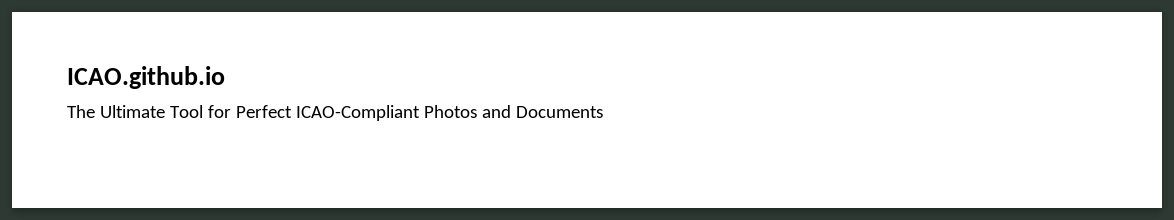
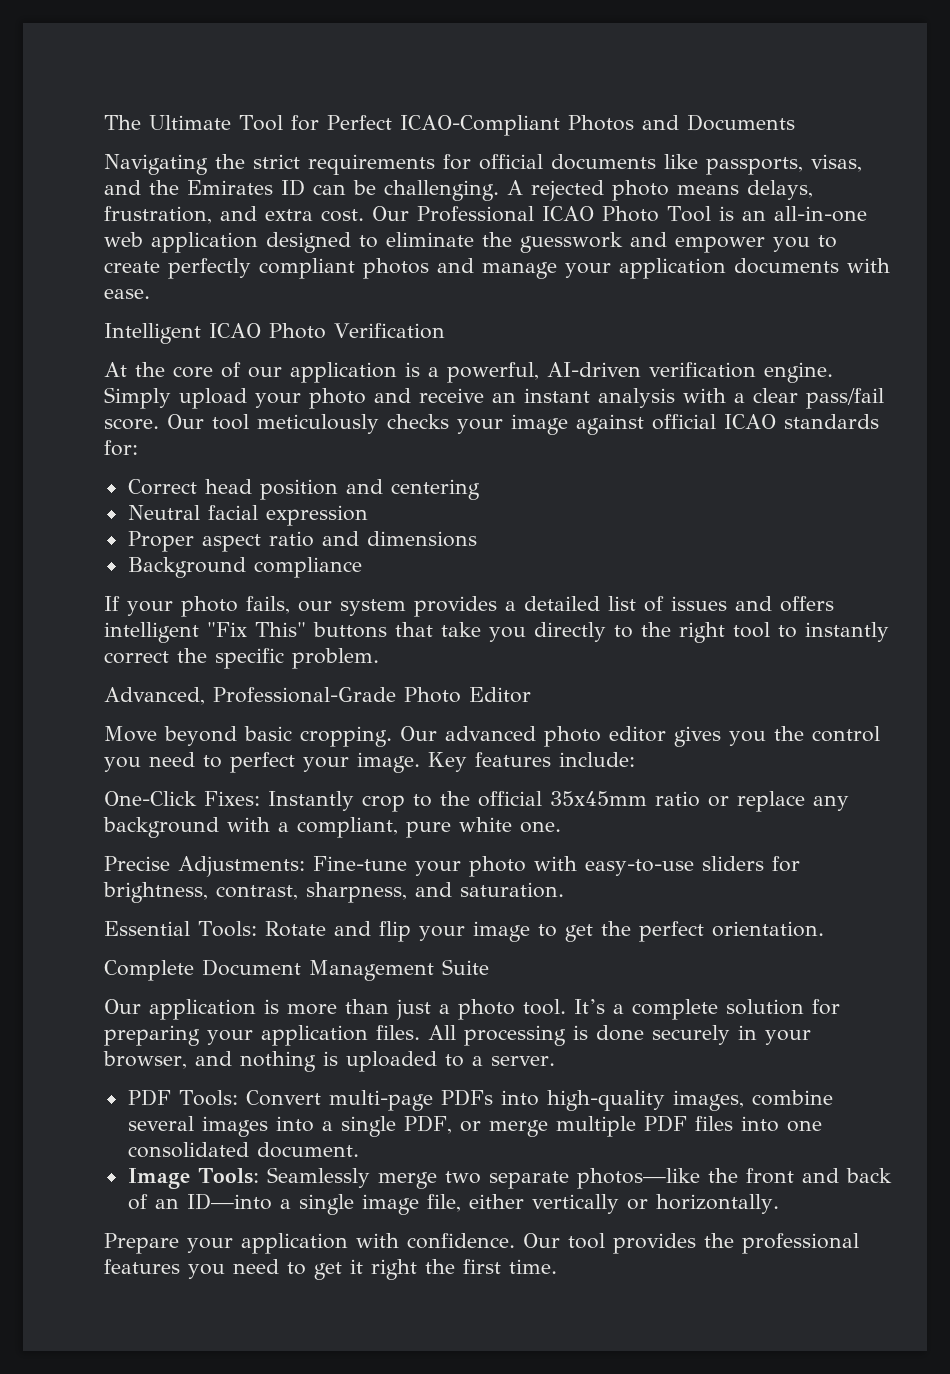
- ICAO.github.io
+ Navigating the strict requirements for official documents like passports, visas, and the Emirates ID can be challenging. A rejected photo means delays, frustration, and extra cost. Our Professional ICAO Photo Tool is an all-in-one web application designed to eliminate the guesswork and empower you to create perfectly compliant photos and manage your application documents with ease.
+ Intelligent ICAO Photo Verification
+ At the core of our application is a powerful, AI-driven verification engine. Simply upload your photo and receive an instant analysis with a clear pass/fail score. Our tool meticulously checks your image against official ICAO standards for:
+ Correct head position and centering
+ Neutral facial expression
+ Proper aspect ratio and dimensions
+ Background compliance
+ If your photo fails, our system provides a detailed list of issues and offers intelligent "Fix This" buttons that take you directly to the right tool to instantly correct the specific problem.
+ Advanced, Professional-Grade Photo Editor
+ Move beyond basic cropping. Our advanced photo editor gives you the control you need to perfect your image. Key features include:
+ One-Click Fixes: Instantly crop to the official 35x45mm ratio or replace any background with a compliant, pure white one.
+ Precise Adjustments: Fine-tune your photo with easy-to-use sliders for brightness, contrast, sharpness, and saturation.
+ Essential Tools: Rotate and flip your image to get the perfect orientation.
+ Complete Document Management Suite
+ Our application is more than just a photo tool. It’s a complete solution for preparing your application files. All processing is done securely in your browser, and nothing is uploaded to a server.
+ PDF Tools: Convert multi-page PDFs into high-quality images, combine several images into a single PDF, or merge multiple PDF files into one consolidated document.
+ Image Tools: Seamlessly merge two separate photos—like the front and back of an ID—into a single image file, either vertically or horizontally.
+ Prepare your application with confidence. Our tool provides the professional features you need to get it right the first time.

